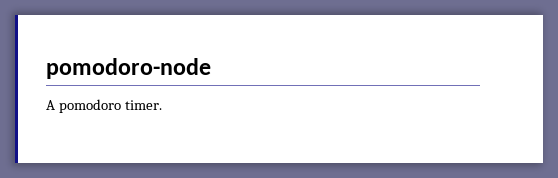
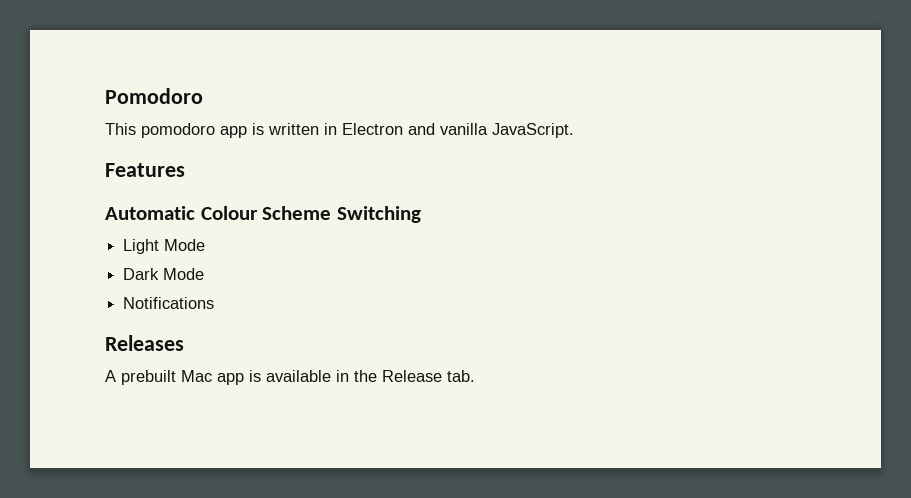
- pomodoro-node
- A pomodoro timer.
+ Pomodoro
+ This pomodoro app is written in Electron and vanilla JavaScript.
+ Features
+ Automatic Colour Scheme Switching
+ Light Mode
+ Dark Mode
+ Notifications
+ Releases
+ A prebuilt Mac app is available in the Release tab.

